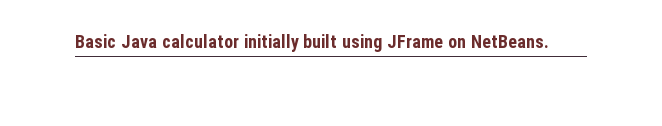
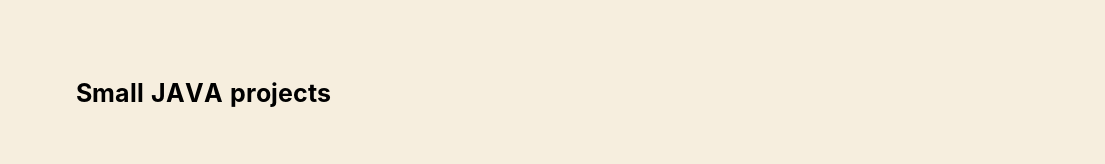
- Basic Java calculator initially built using JFrame on NetBeans.
+ Small JAVA projects

